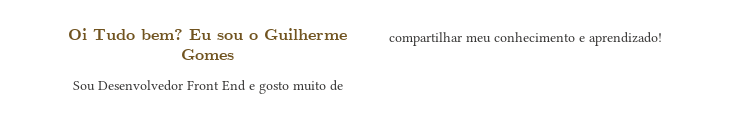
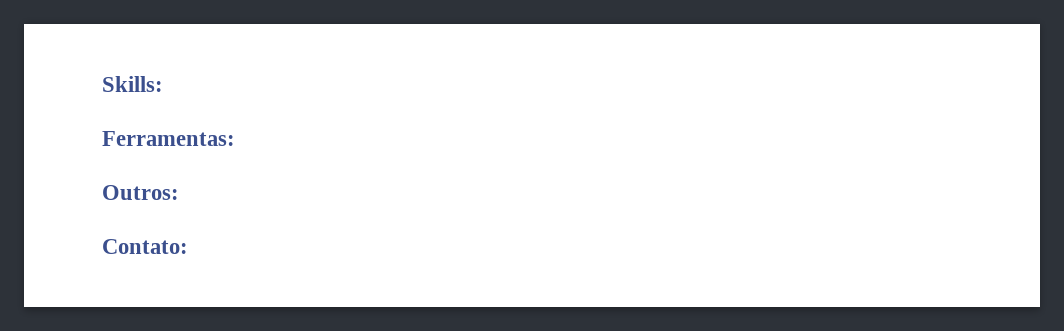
- Oi Tudo bem? Eu sou o Guilherme Gomes
- Sou Desenvolvedor Front End e gosto muito de compartilhar meu conhecimento e aprendizado!
+ Skills:
+ Ferramentas:
+ Outros:
+ Contato:

